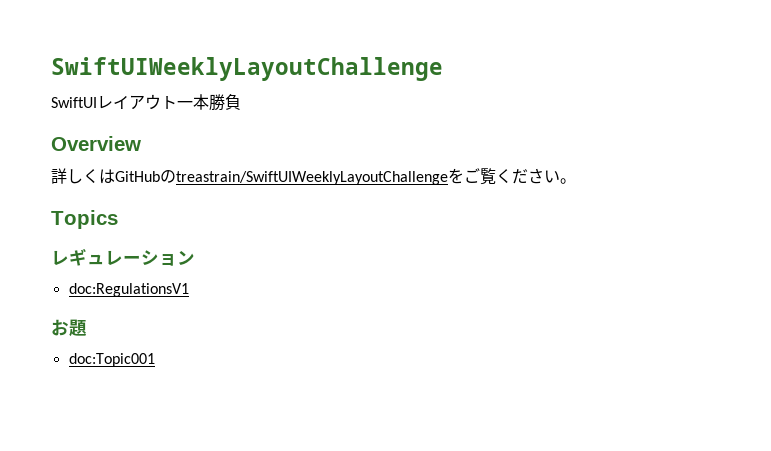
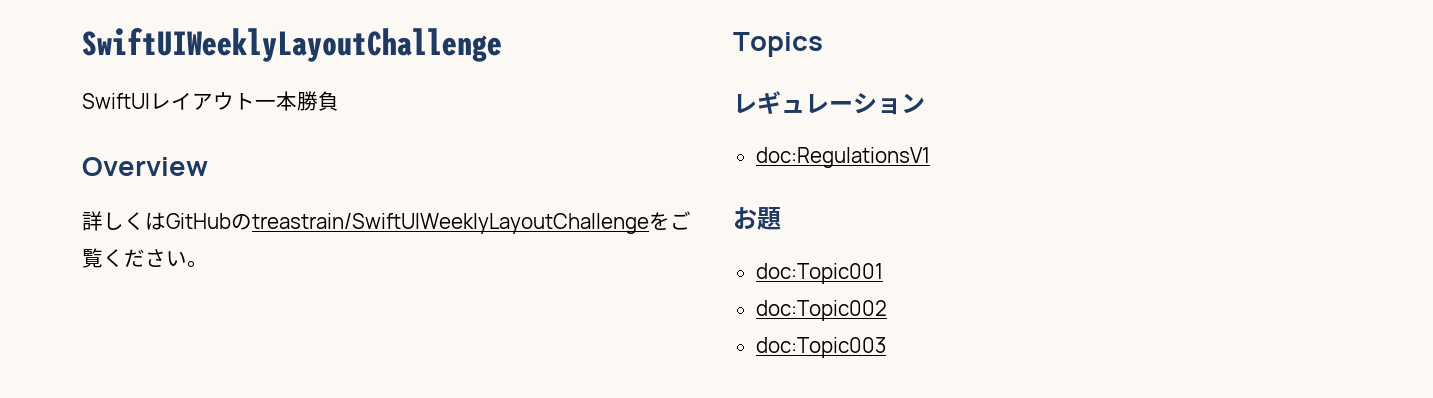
+ doc:Topic002
+ doc:Topic003

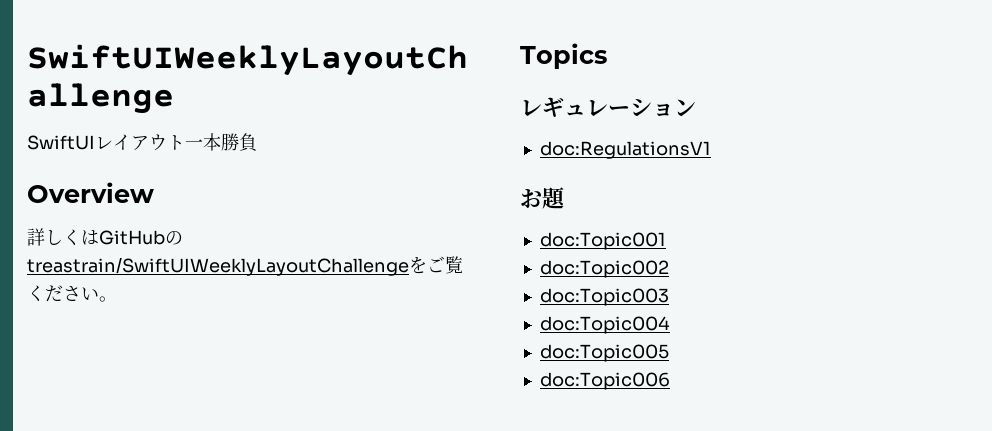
+ doc:Topic004
+ doc:Topic005
+ doc:Topic006

